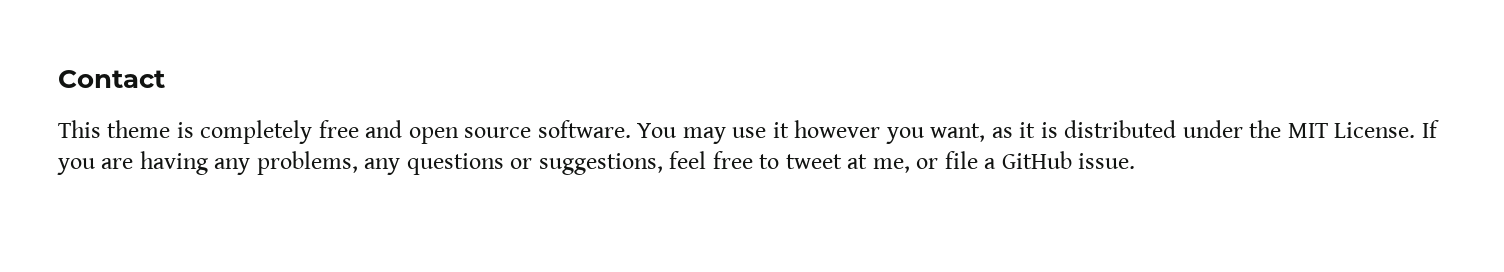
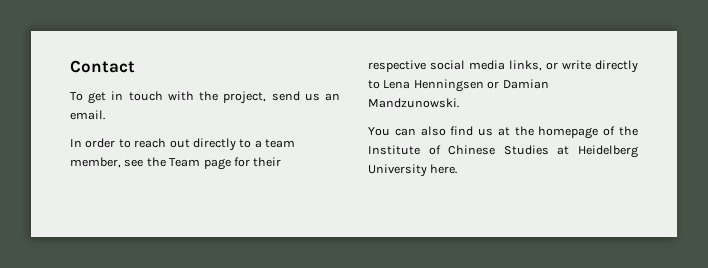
- This theme is completely free and open source software. You may use it however you want, as it is distributed under the MIT License. If you are having any problems, any questions or suggestions, feel free to tweet at me, or file a GitHub issue.
+ To get in touch with the project, send us an email.
+ In order to reach out directly to a team member, see the Team page for their respective social media links, or write directly to Lena Henningsen or Damian Mandzunowski.
+ You can also find us at the homepage of the Institute of Chinese Studies at Heidelberg University here.

